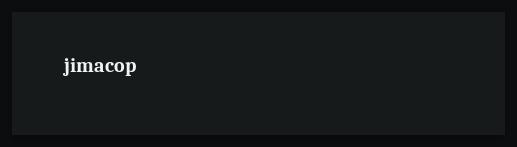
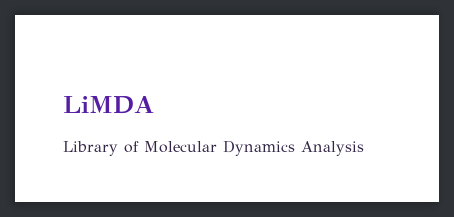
- jimacop
+ LiMDA
+ Library of Molecular Dynamics Analysis

